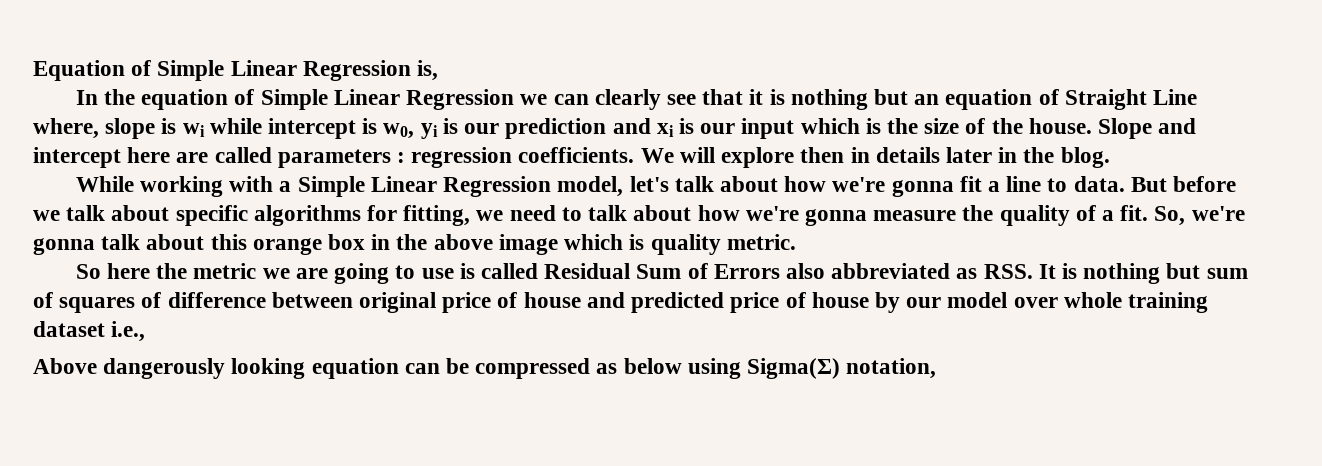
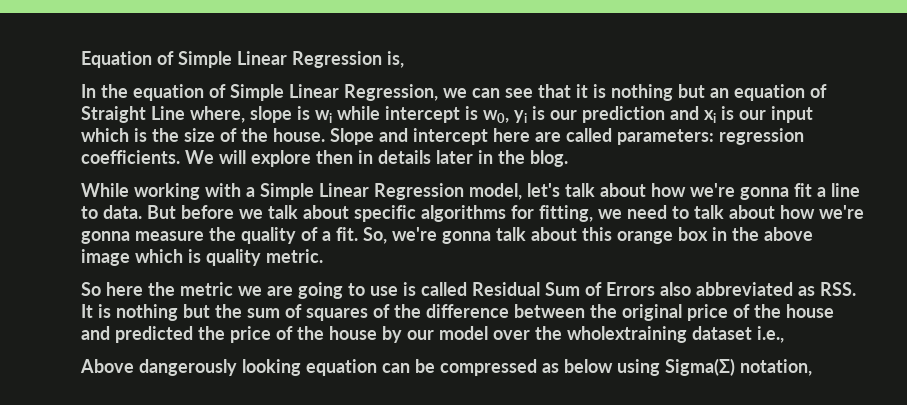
- In the equation of Simple Linear Regression we can clearly see that it is nothing but an equation of Straight Line where, slope is wi while intercept is w0, yi is our prediction and xi is our input which is the size of the house.
+ In the equation of Simple Linear Regression, we can see that it is nothing but an equation of Straight Line where, slope is wi while intercept is w0, yi is our prediction and xi is our input which is the size of the house.
- Slope and intercept here are called parameters : regression coefficients.
+ Slope and intercept here are called parameters: regression coefficients.
- So here the metric we are going to use is called Residual Sum of Errors also abbreviated as RSS. It is nothing but sum of squares of difference between original price of house and predicted price of house by our model over whole training dataset i.e.,
+ So here the metric we are going to use is called Residual Sum of Errors also abbreviated as RSS. It is nothing but the sum of squares of the difference between the original price of the house and predicted the price of the house by our model over the wholextraining dataset i.e.,

